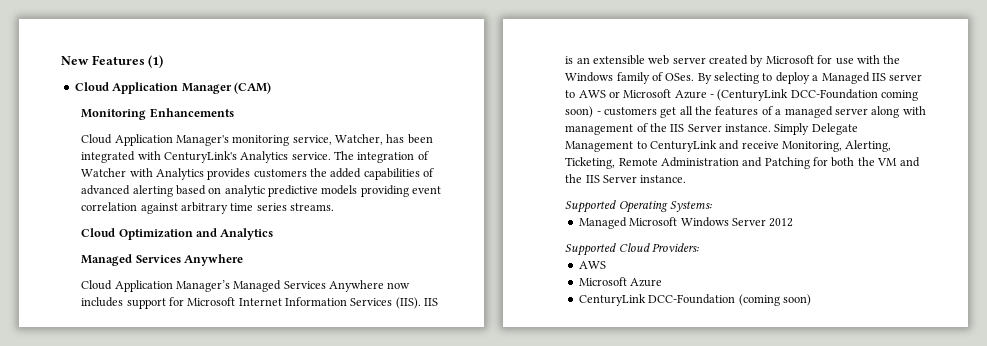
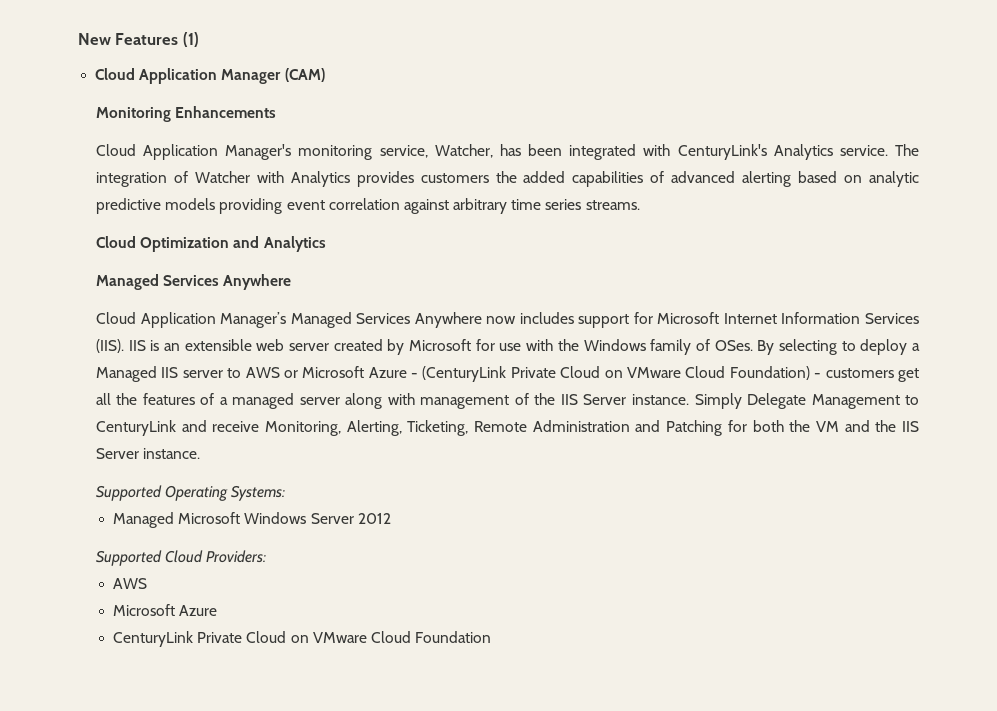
- By selecting to deploy a Managed IIS server to AWS or Microsoft Azure - (CenturyLink DCC-Foundation coming soon) - customers get all the features of a managed server along with management of the IIS Server instance.
+ By selecting to deploy a Managed IIS server to AWS or Microsoft Azure - (CenturyLink Private Cloud on VMware Cloud Foundation) - customers get all the features of a managed server along with management of the IIS Server instance.
- CenturyLink DCC-Foundation (coming soon)
+ CenturyLink Private Cloud on VMware Cloud Foundation

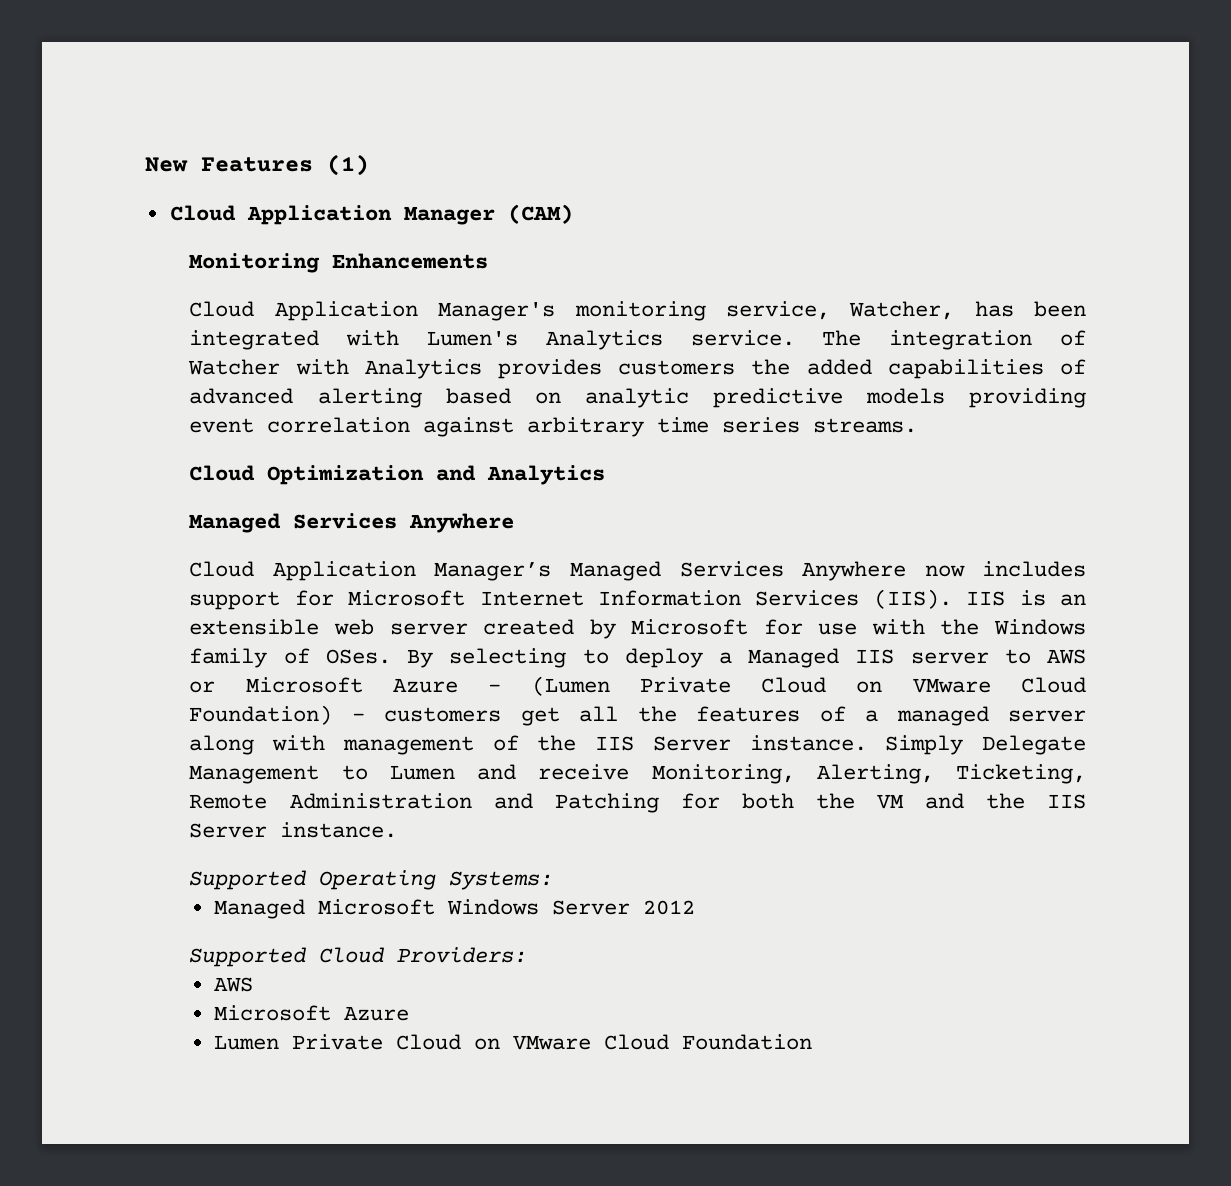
- Cloud Application Manager's monitoring service, Watcher, has been integrated with CenturyLink's Analytics service.
+ Cloud Application Manager's monitoring service, Watcher, has been integrated with Lumen's Analytics service.
- By selecting to deploy a Managed IIS server to AWS or Microsoft Azure - (CenturyLink Private Cloud on VMware Cloud Foundation) - customers get all the features of a managed server along with management of the IIS Server instance.
+ By selecting to deploy a Managed IIS server to AWS or Microsoft Azure - (Lumen Private Cloud on VMware Cloud Foundation) - customers get all the features of a managed server along with management of the IIS Server instance.
- Simply Delegate Management to CenturyLink and receive Monitoring, Alerting, Ticketing, Remote Administration and Patching for both the VM and the IIS Server instance.
+ Simply Delegate Management to Lumen and receive Monitoring, Alerting, Ticketing, Remote Administration and Patching for both the VM and the IIS Server instance.
- CenturyLink Private Cloud on VMware Cloud Foundation
+ Lumen Private Cloud on VMware Cloud Foundation

